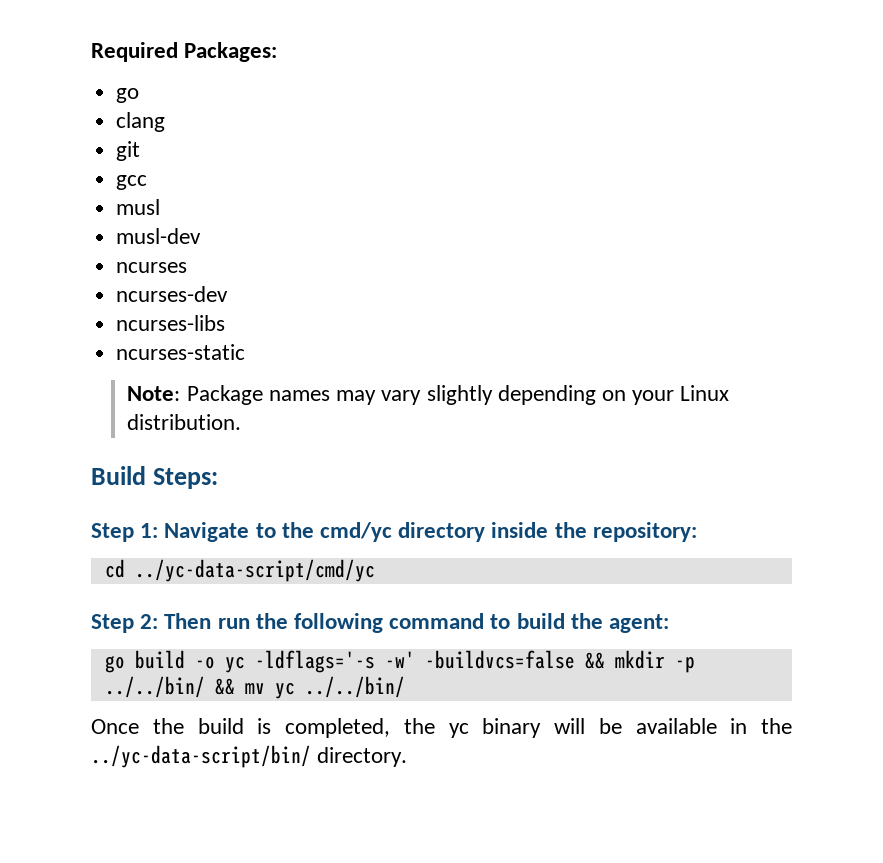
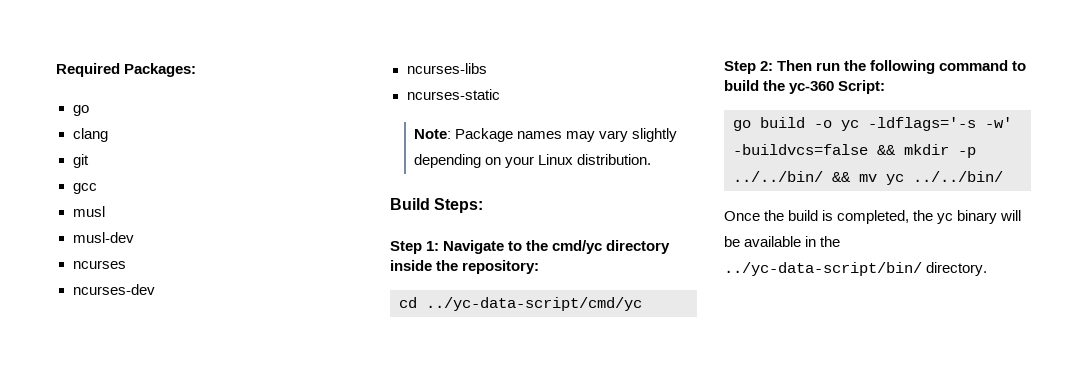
- Step 2: Then run the following command to build the agent:
+ Step 2: Then run the following command to build the yc-360 Script:

